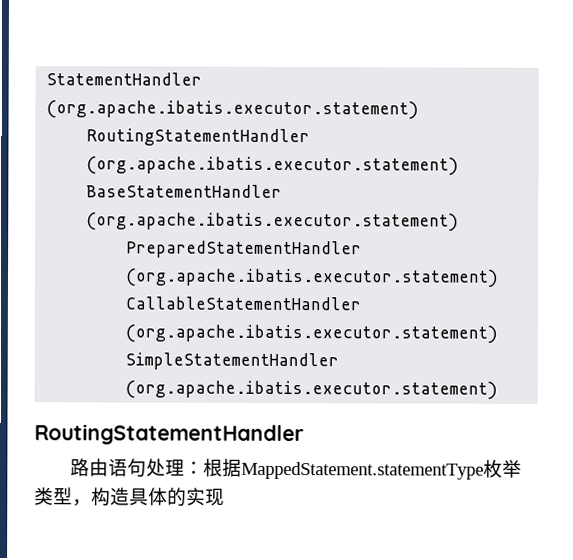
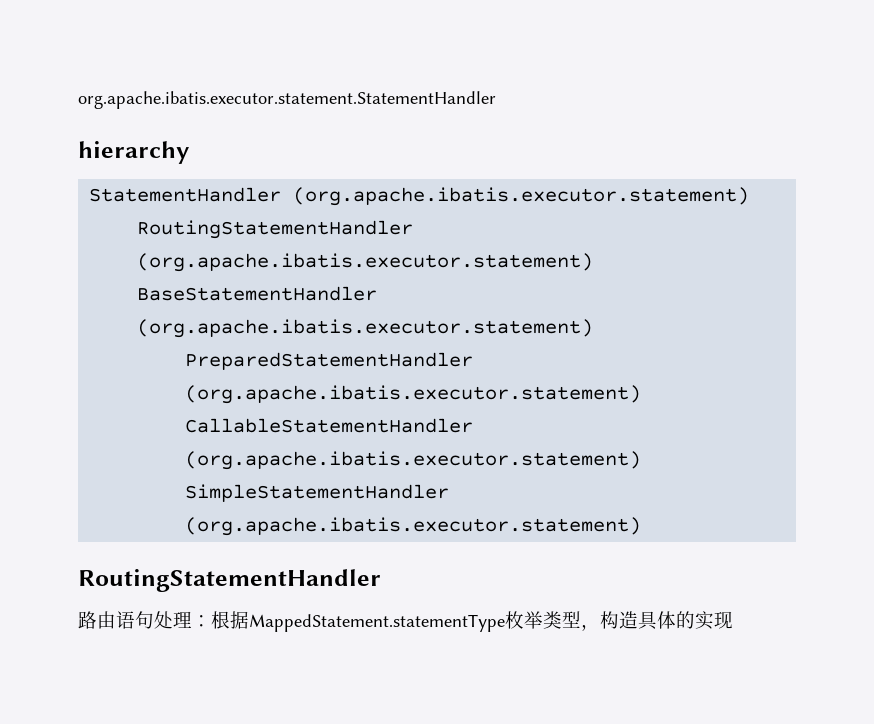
+ org.apache.ibatis.executor.statement.StatementHandler
+ hierarchy

